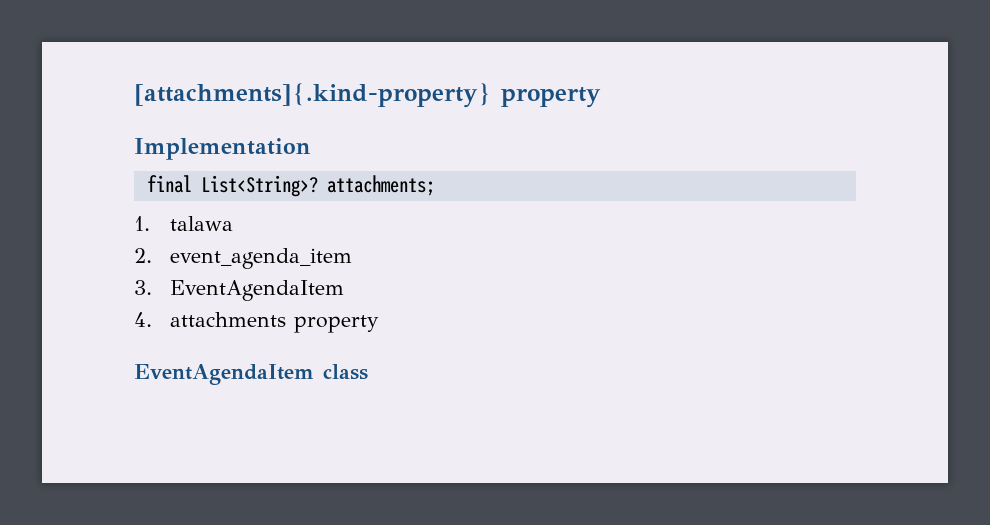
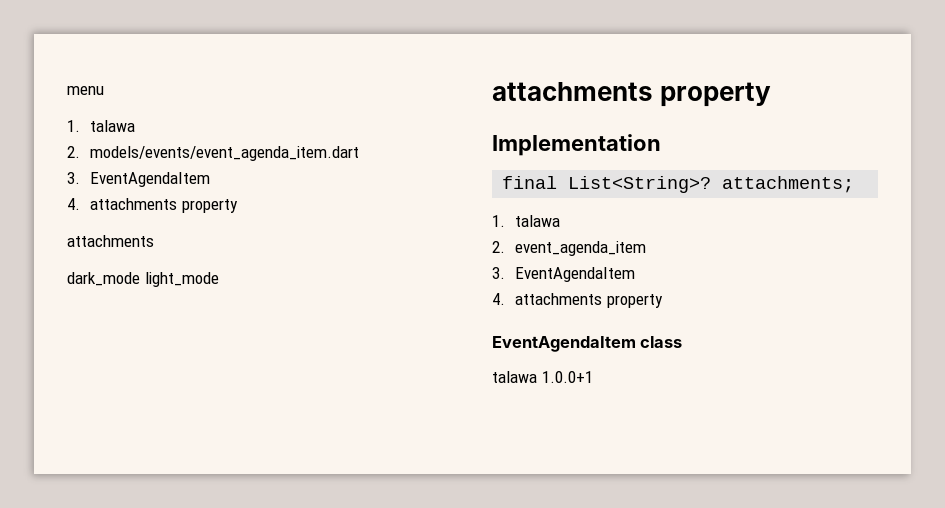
- [attachments]{.kind-property} property
+ menu
+ 1. talawa
+ 2. models/events/event_agenda_item.dart
+ 3. EventAgendaItem
+ 4. attachments property
+ attachments
+ dark_mode light_mode
+ attachments property
+ talawa 1.0.0+1

